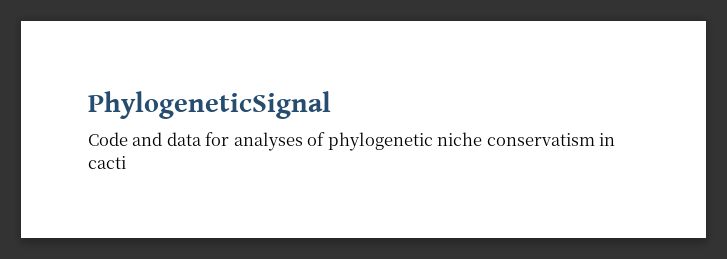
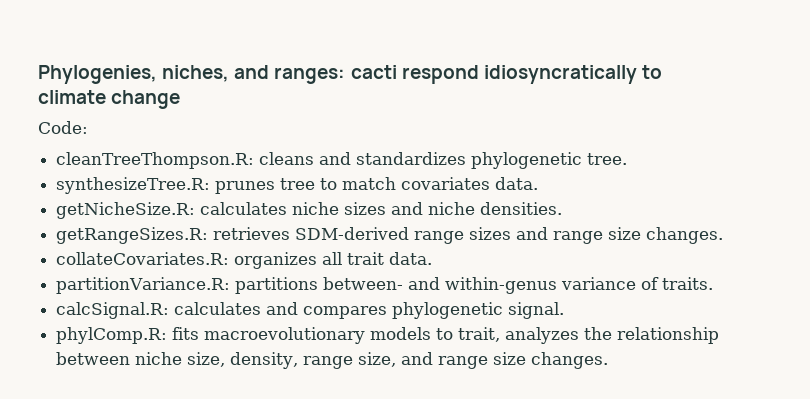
- PhylogeneticSignal
- Code and data for analyses of phylogenetic niche conservatism in cacti
+ Phylogenies, niches, and ranges: cacti respond idiosyncratically to climate change
+ Code:
+ cleanTreeThompson.R: cleans and standardizes phylogenetic tree.
+ synthesizeTree.R: prunes tree to match covariates data.
+ getNicheSize.R: calculates niche sizes and niche densities.
+ getRangeSizes.R: retrieves SDM-derived range sizes and range size changes.
+ collateCovariates.R: organizes all trait data.
+ partitionVariance.R: partitions between- and within-genus variance of traits.
+ calcSignal.R: calculates and compares phylogenetic signal.
+ phylComp.R: fits macroevolutionary models to trait, analyzes the relationship between niche size, density, range size, and range size changes.

